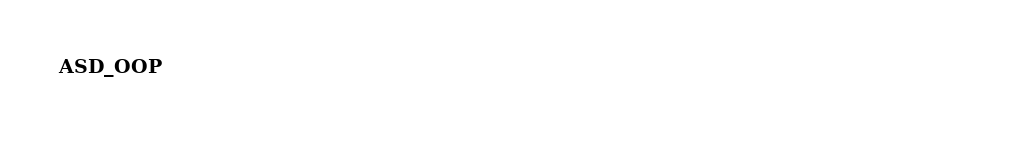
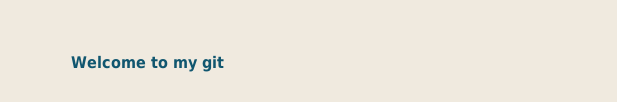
- ASD_OOP
+ Welcome to my git

